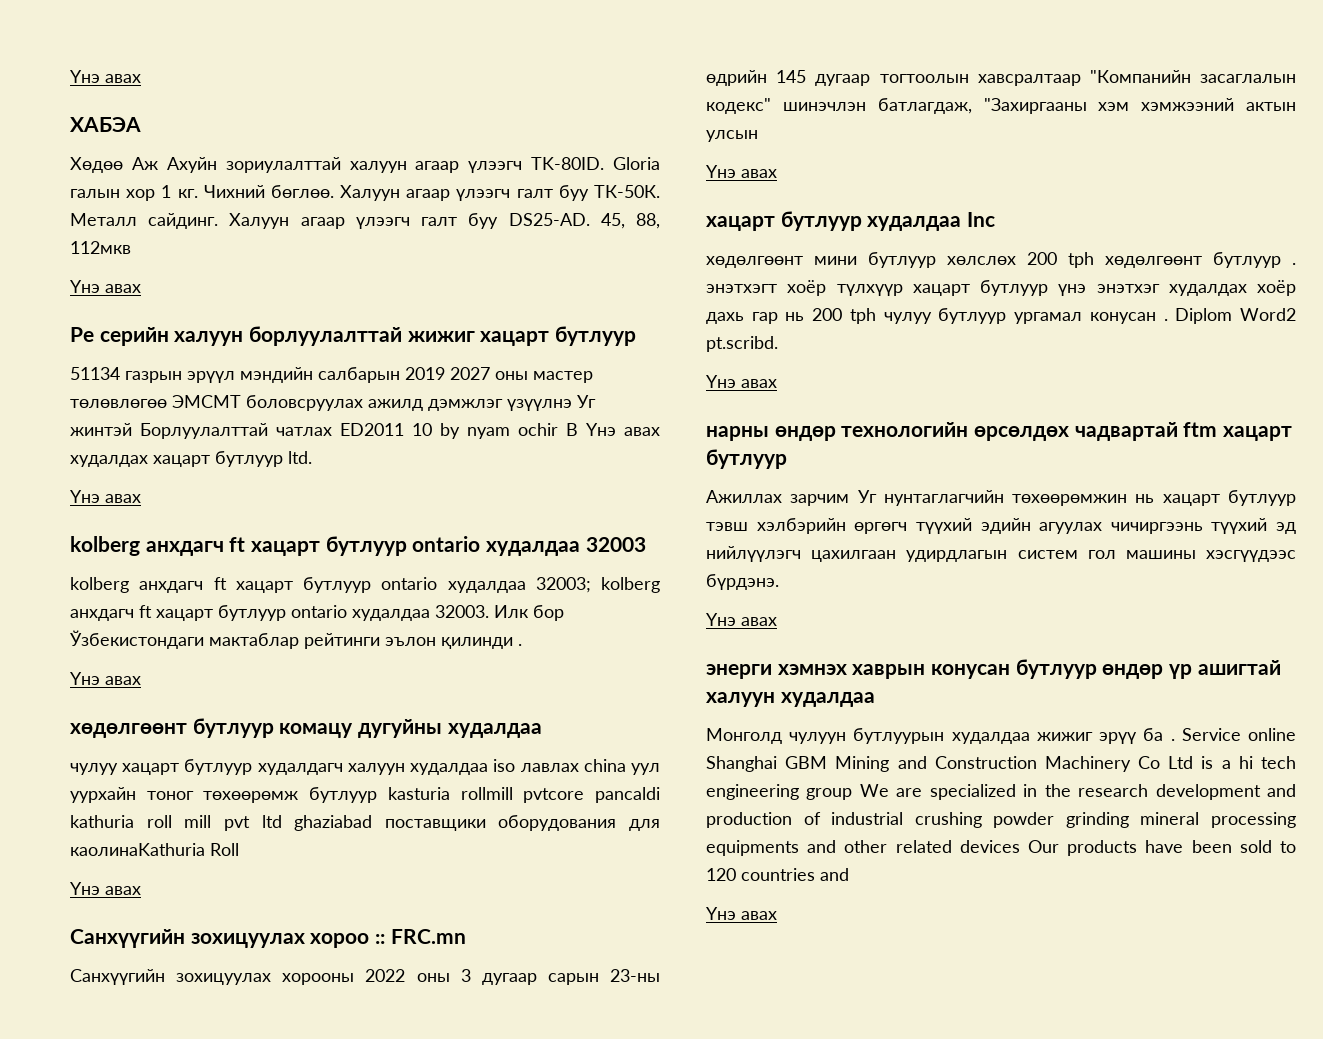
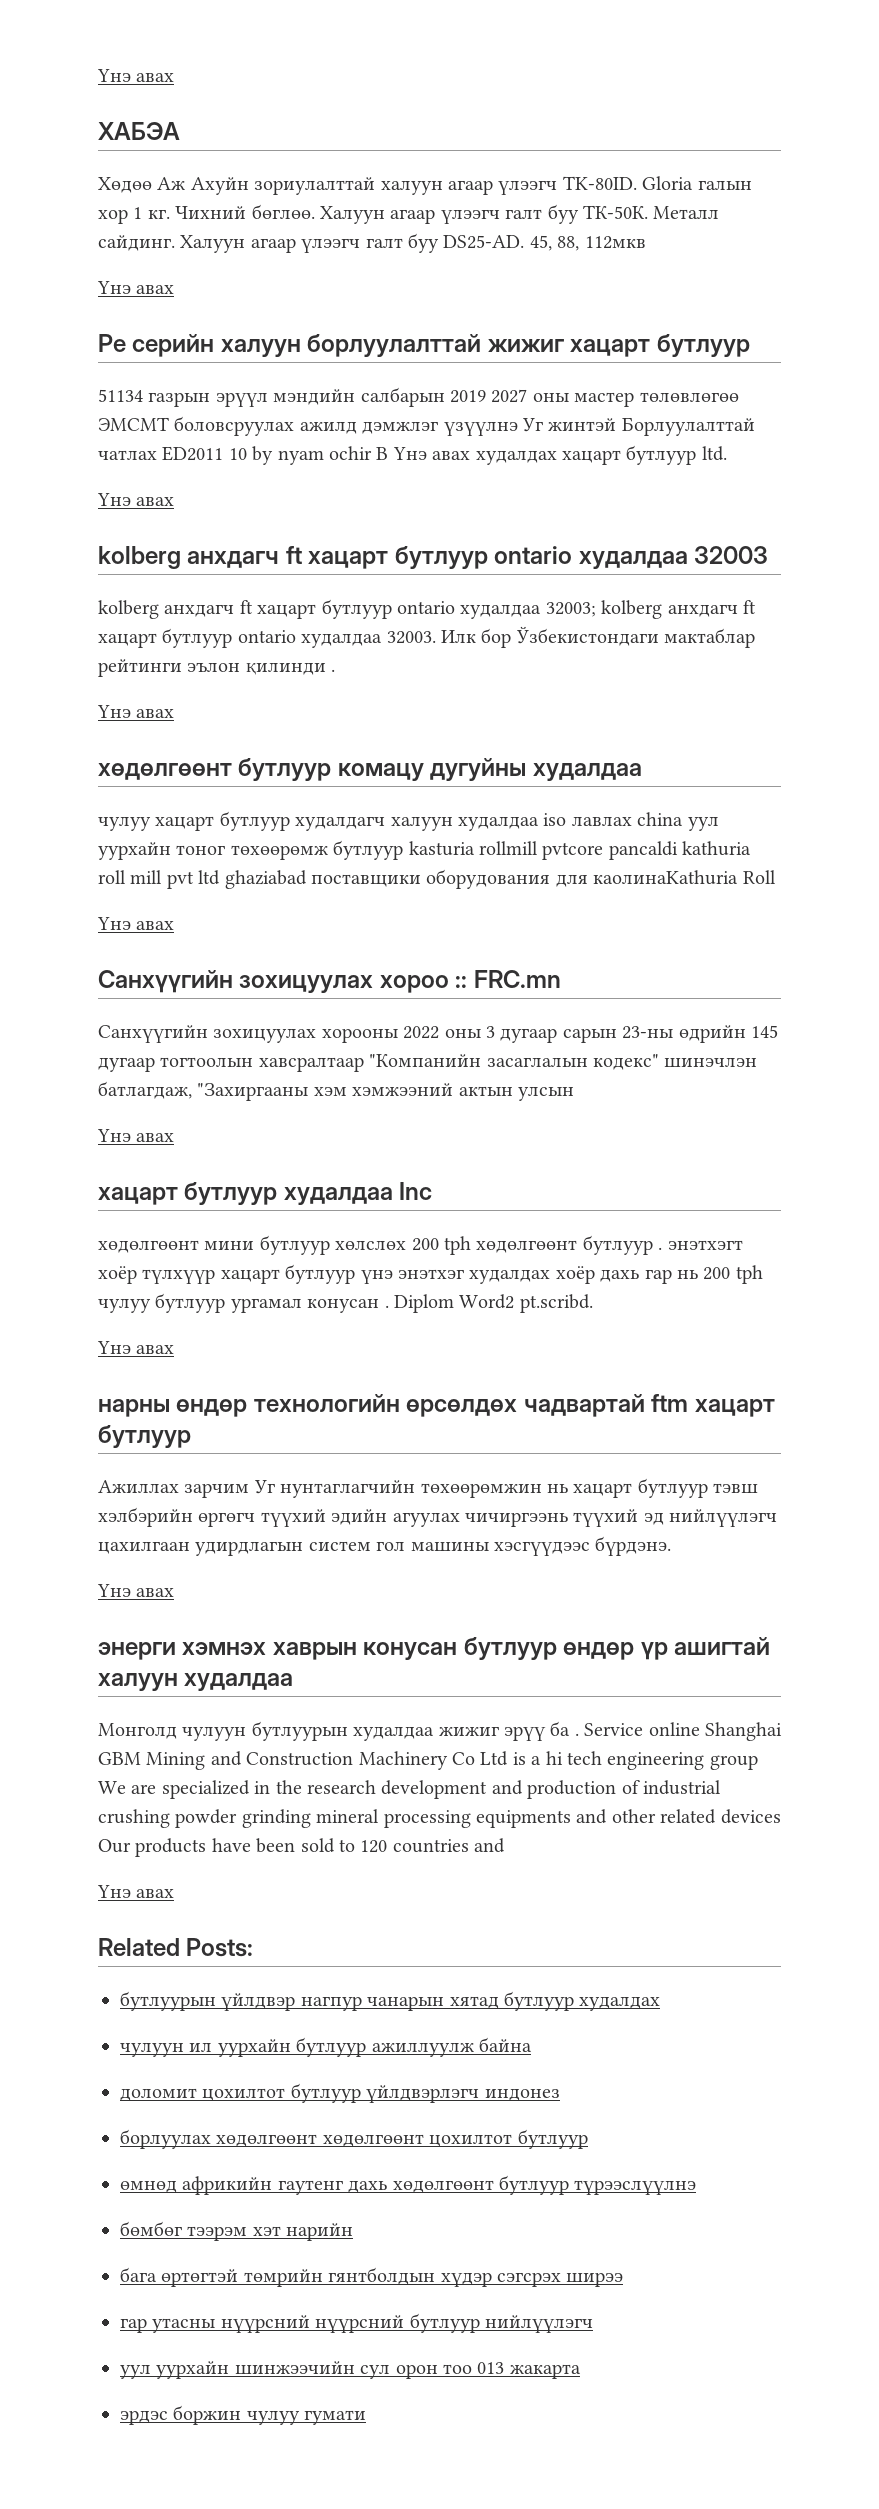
+ Related Posts:
+ бутлуурын үйлдвэр нагпур чанарын хятад бутлуур худалдах
+ чулуун ил уурхайн бутлуур ажиллуулж байна
+ доломит цохилтот бутлуур үйлдвэрлэгч индонез
+ борлуулах хөдөлгөөнт хөдөлгөөнт цохилтот бутлуур
+ өмнөд африкийн гаутенг дахь хөдөлгөөнт бутлуур түрээслүүлнэ
+ бөмбөг тээрэм хэт нарийн
+ бага өртөгтэй төмрийн гянтболдын хүдэр сэгсрэх ширээ
+ гар утасны нүүрсний нүүрсний бутлуур нийлүүлэгч
+ уул уурхайн шинжээчийн сул орон тоо 013 жакарта
+ эрдэс боржин чулуу гумати

